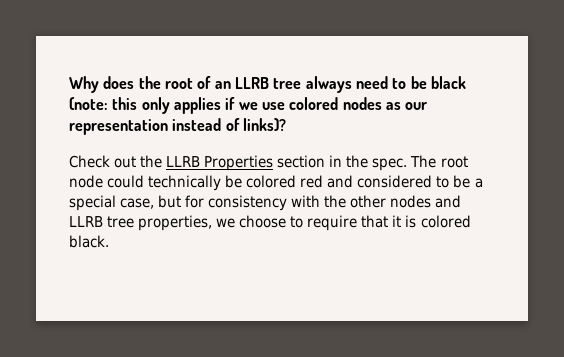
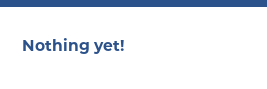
- Why does the root of an LLRB tree always need to be black (note: this only applies if we use colored nodes as our representation instead of links)?
- Check out the LLRB Properties section in the spec. The root node could technically be colored red and considered to be a special case, but for consistency with the other nodes and LLRB tree properties, we choose to require that it is colored black.
+ Nothing yet!

